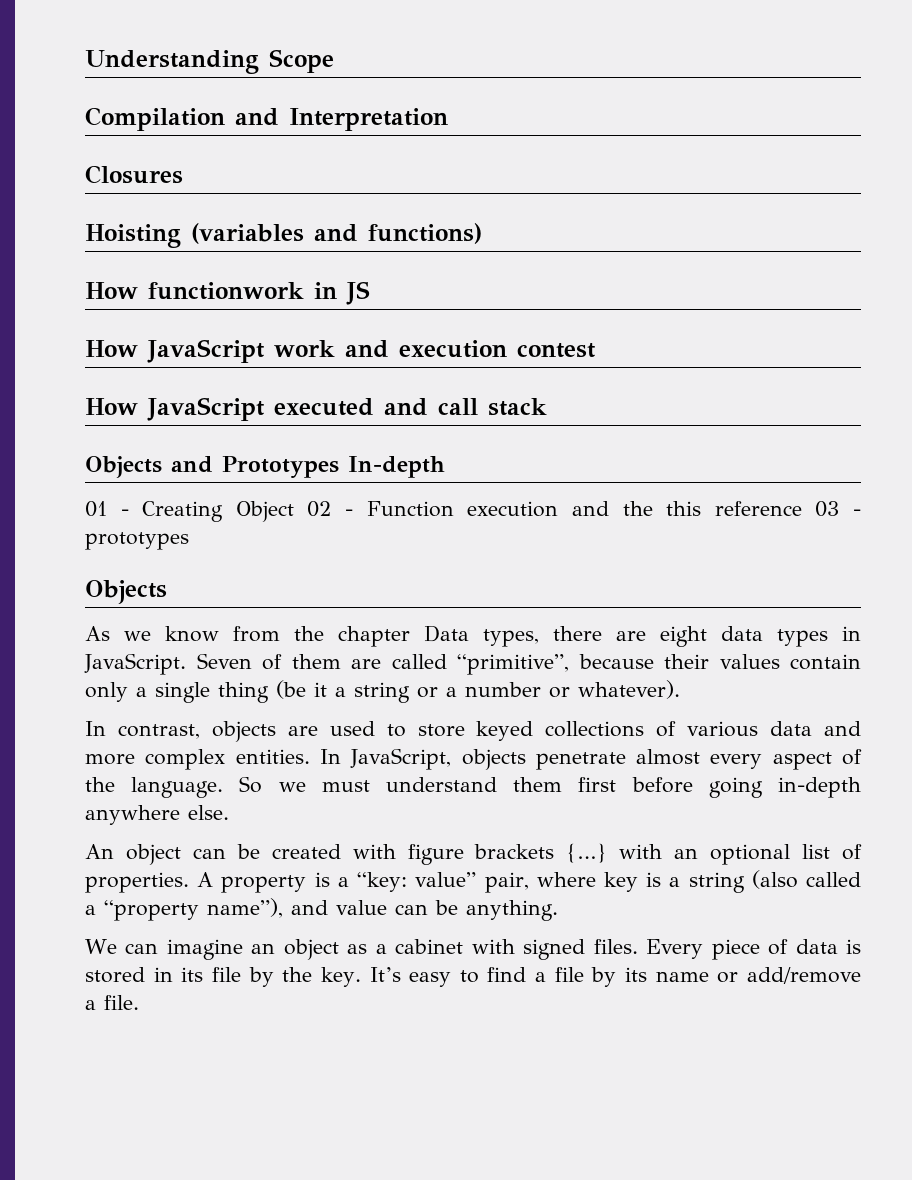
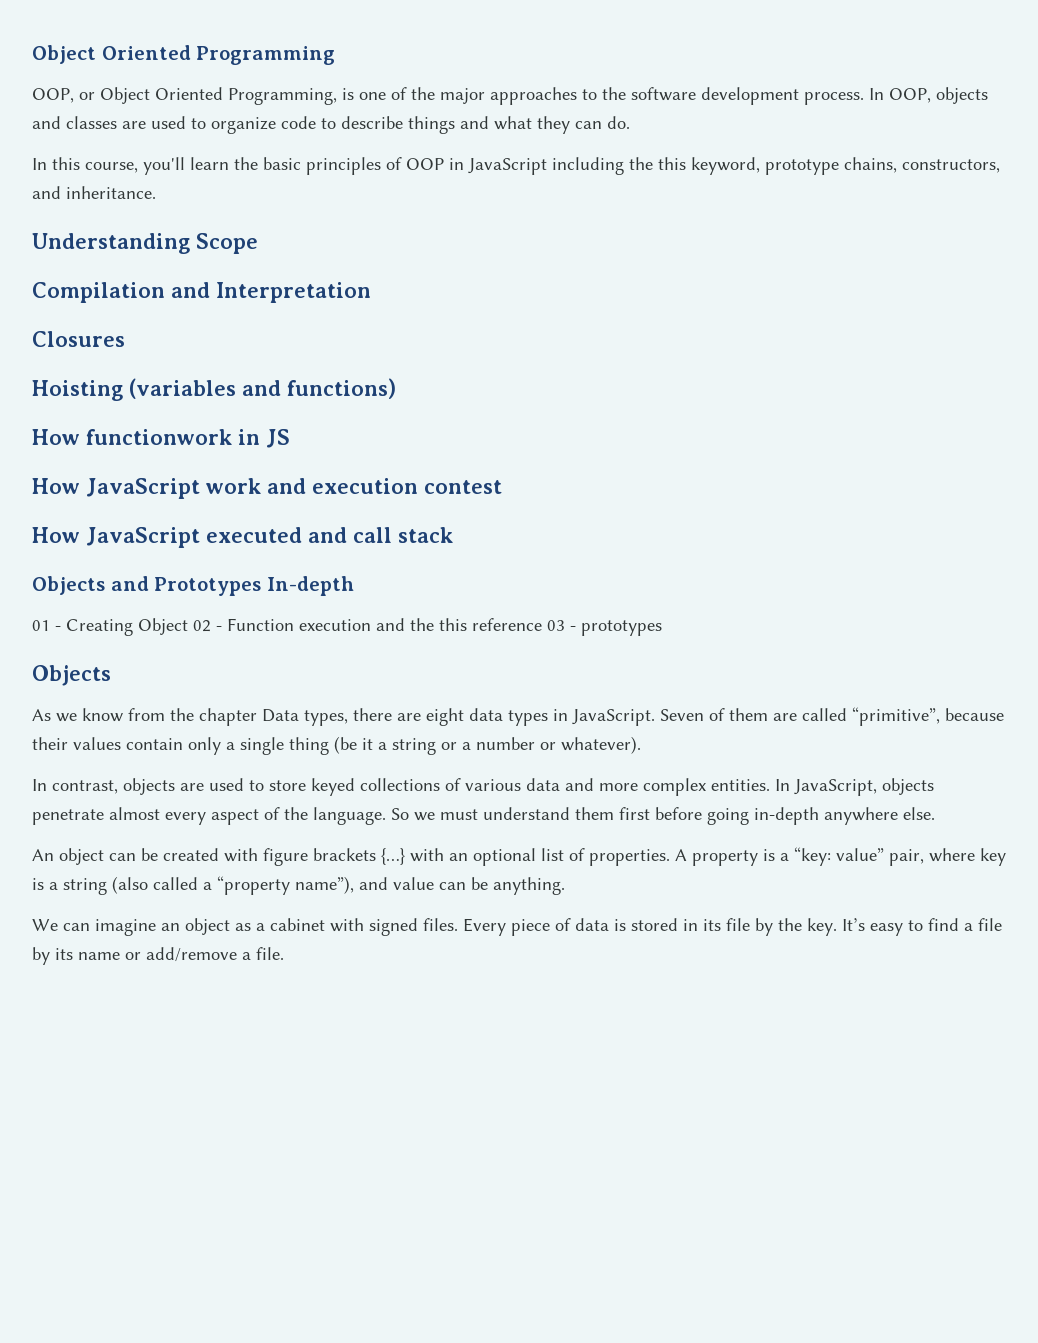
+ Object Oriented Programming
+ OOP, or Object Oriented Programming, is one of the major approaches to the software development process. In OOP, objects and classes are used to organize code to describe things and what they can do.
+ In this course, you'll learn the basic principles of OOP in JavaScript including the this keyword, prototype chains, constructors, and inheritance.

